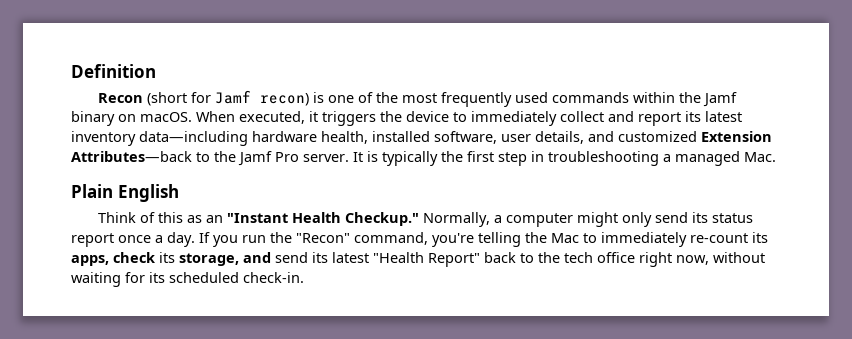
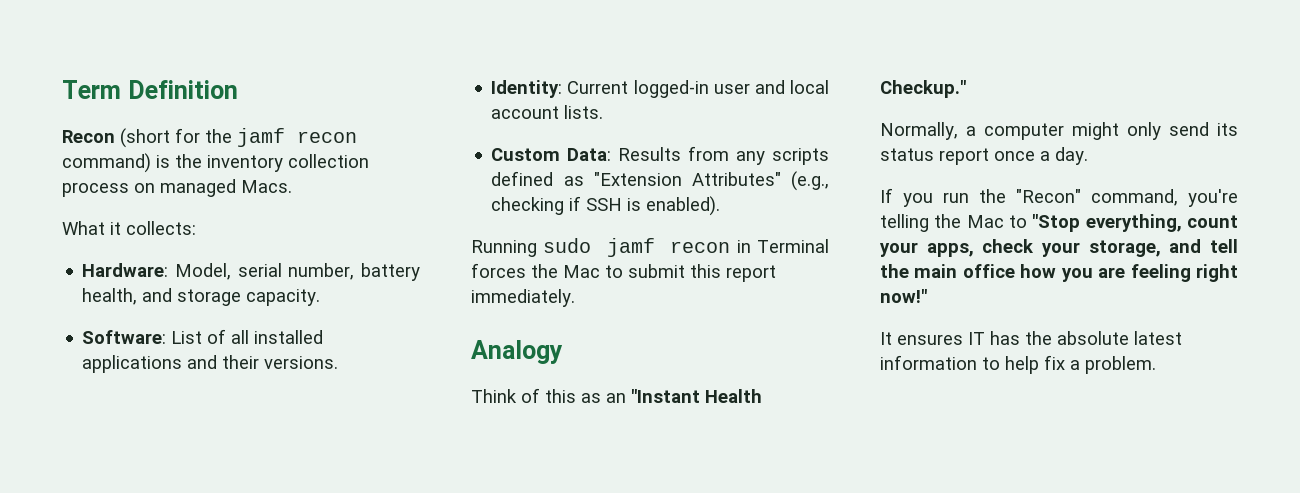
- Definition
+ Term Definition
- Recon (short for Jamf recon) is one of the most frequently used commands within the Jamf binary on macOS. When executed, it triggers the device to immediately collect and report its latest inventory data—including hardware health, installed software, user details, and customized Extension Attributes—back to the Jamf Pro server. It is typically the first step in troubleshooting a managed Mac.
- Plain English
+ Recon (short for the jamf recon command) is the inventory collection process on managed Macs.
+ What it collects:
+ Hardware: Model, serial number, battery health, and storage capacity.
+ Software: List of all installed applications and their versions.
+ Identity: Current logged-in user and local account lists.
+ Custom Data: Results from any scripts defined as "Extension Attributes" (e.g., checking if SSH is enabled).
+ Running sudo jamf recon in Terminal forces the Mac to submit this report immediately.
+ Analogy
- Think of this as an "Instant Health Checkup." Normally, a computer might only send its status report once a day. If you run the "Recon" command, you're telling the Mac to immediately re-count its apps, check its storage, and send its latest "Health Report" back to the tech office right now, without waiting for its scheduled check-in.
+ Think of this as an "Instant Health Checkup."
+ Normally, a computer might only send its status report once a day.
+ If you run the "Recon" command, you're telling the Mac to "Stop everything, count your apps, check your storage, and tell the main office how you are feeling right now!"
+ It ensures IT has the absolute latest information to help fix a problem.

